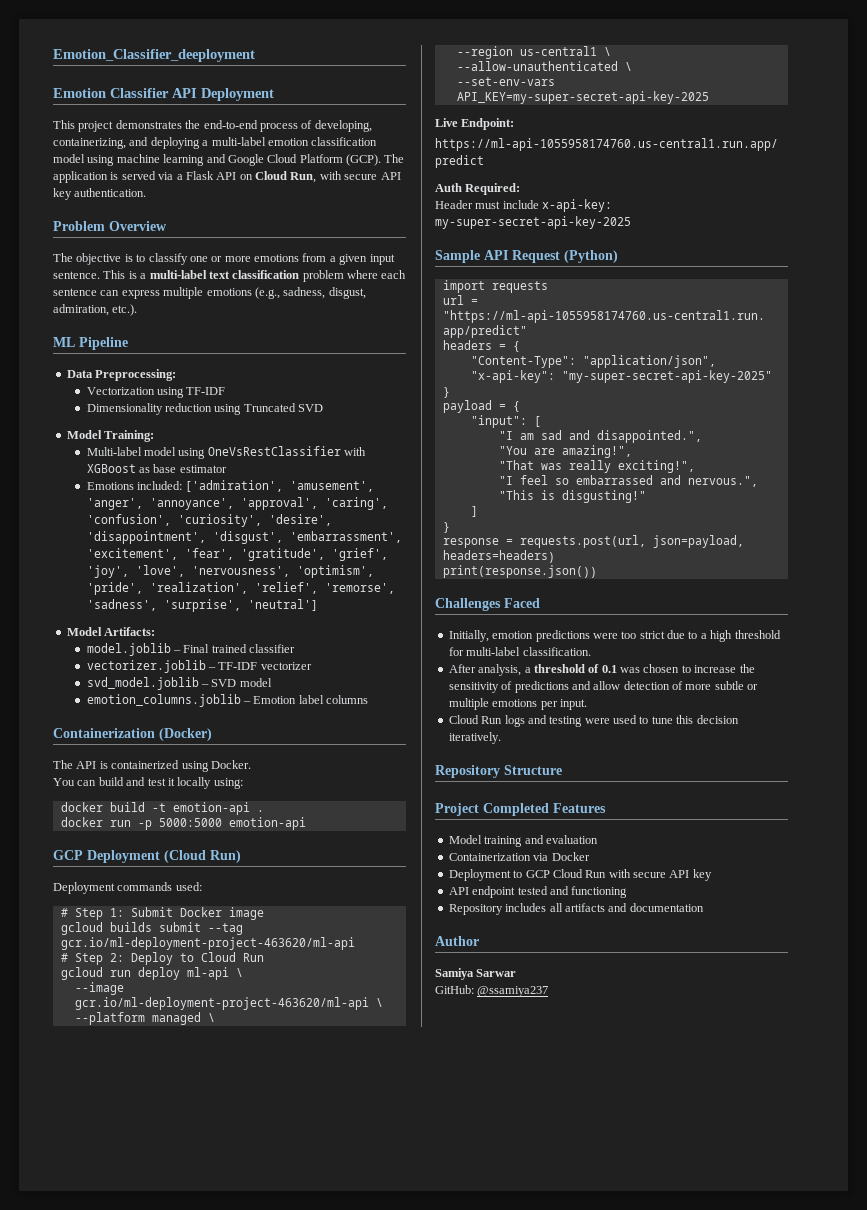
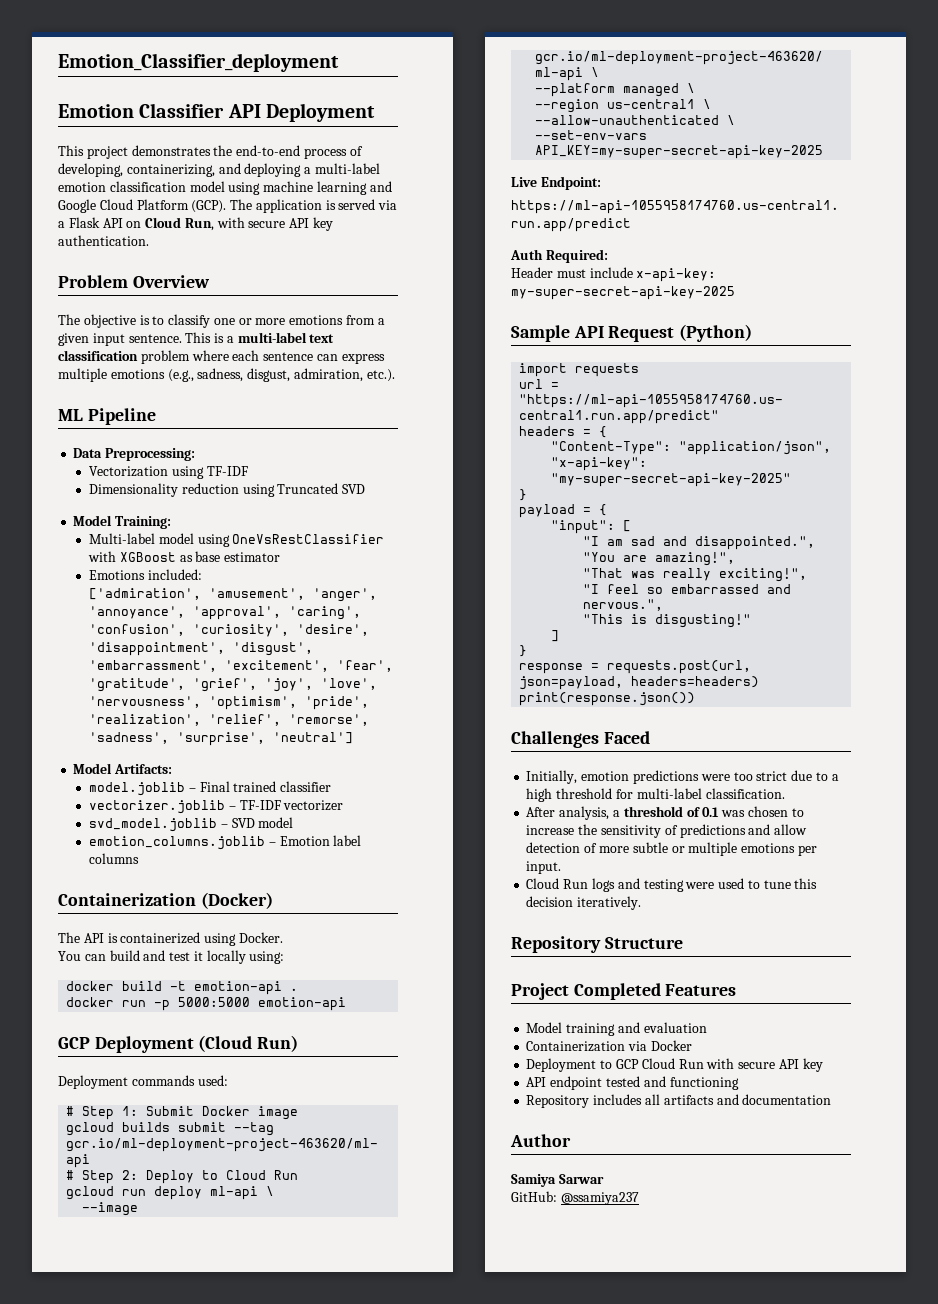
- Emotion_Classifier_deeployment
+ Emotion_Classifier_deployment
- Emotions included: ['admiration', 'amusement', 'anger', 'annoyance', 'approval', 'caring', 'confusion', 'curiosity', 'desire', 'disappointment', 'disgust', 'embarrassment', 'excitement', 'fear', 'gratitude', 'grief', 'joy', 'love', 'nervousness', 'optimism', 'pride', 'realization', 'relief', 'remorse', 'sadness', 'surprise', 'neutral']
+ Emotions included:
+ ['admiration', 'amusement', 'anger', 'annoyance', 'approval', 'caring', 'confusion', 'curiosity', 'desire', 'disappointment', 'disgust', 'embarrassment', 'excitement', 'fear', 'gratitude', 'grief', 'joy', 'love', 'nervousness', 'optimism', 'pride', 'realization', 'relief', 'remorse', 'sadness', 'surprise', 'neutral']

